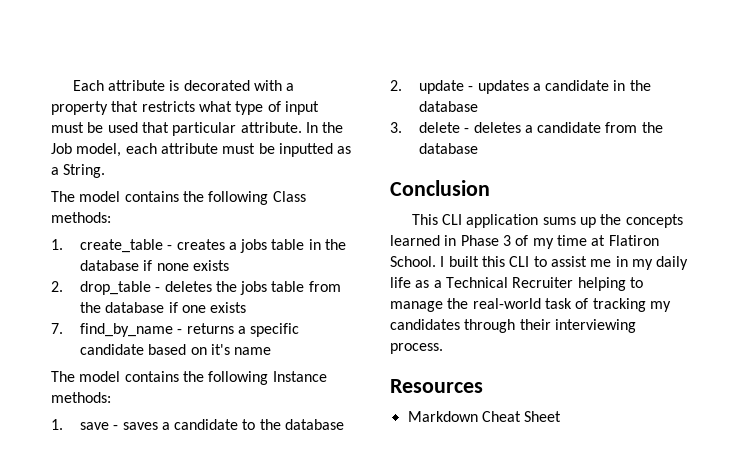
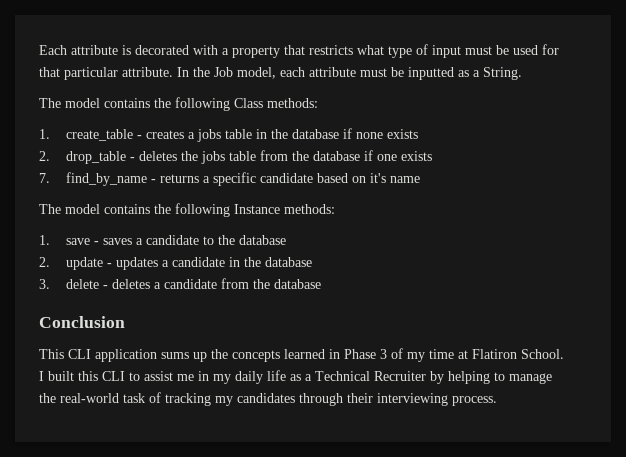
- Each attribute is decorated with a property that restricts what type of input must be used that particular attribute.
+ Each attribute is decorated with a property that restricts what type of input must be used for that particular attribute.
- I built this CLI to assist me in my daily life as a Technical Recruiter helping to manage the real-world task of tracking my candidates through their interviewing process.
+ I built this CLI to assist me in my daily life as a Technical Recruiter by helping to manage the real-world task of tracking my candidates through their interviewing process.
- Resources
- Markdown Cheat Sheet

